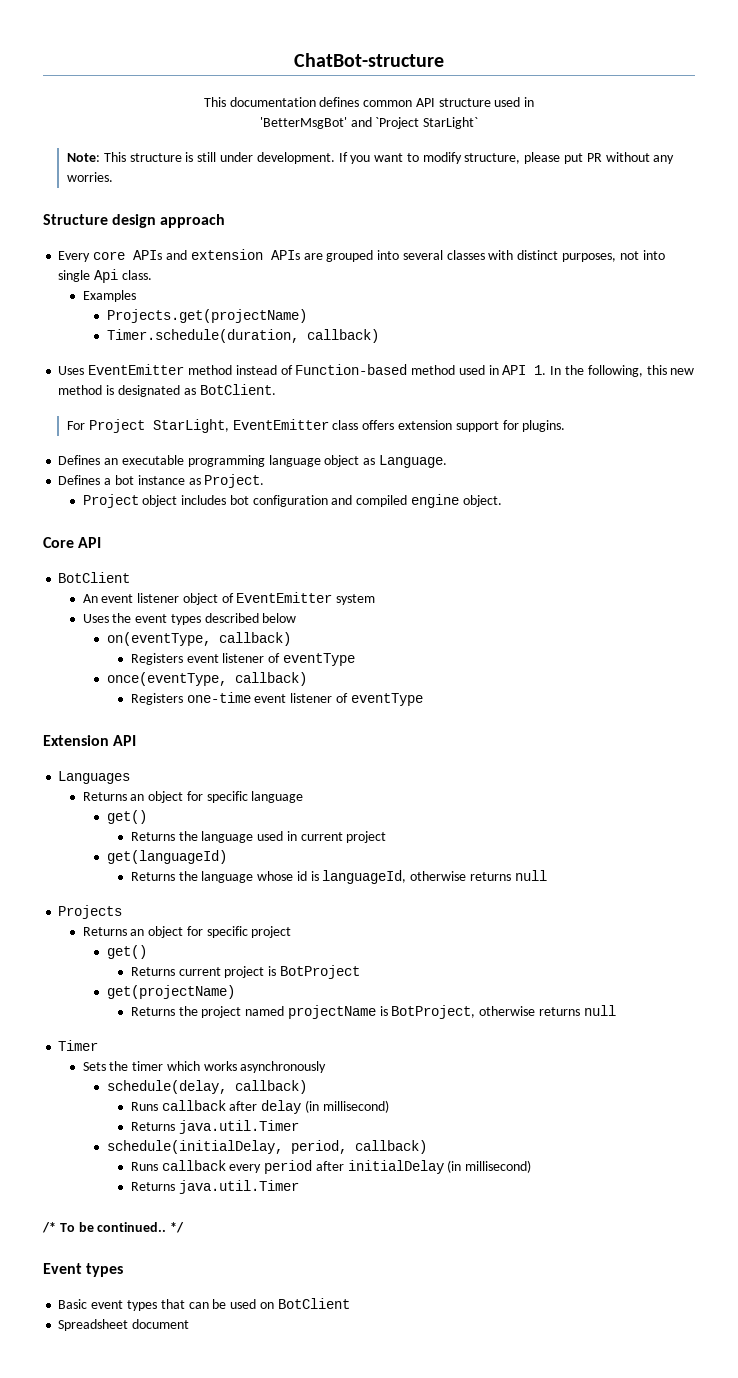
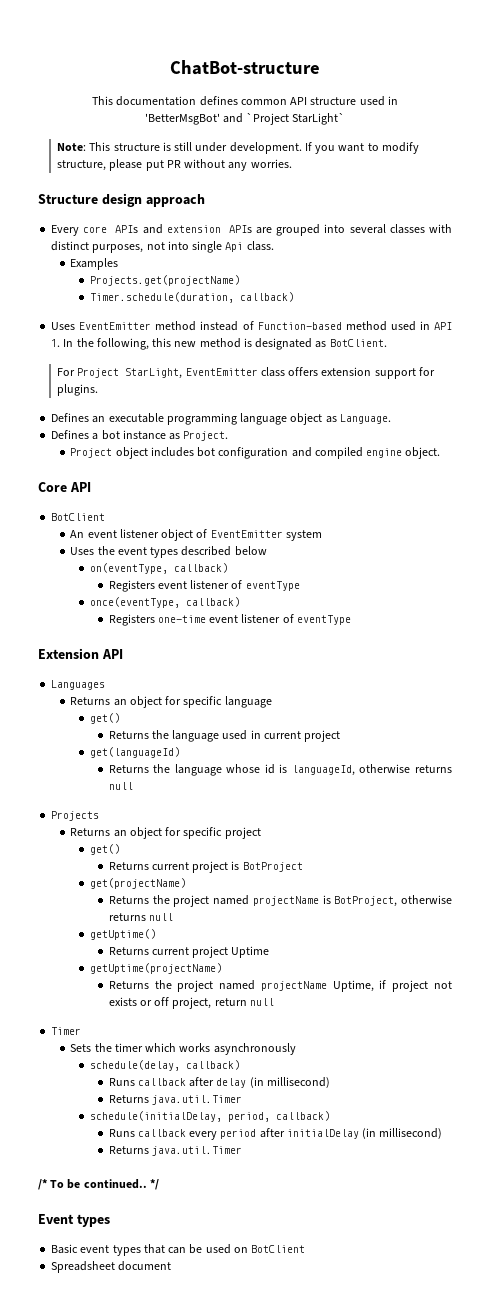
+ getUptime()
+ Returns current project Uptime
+ getUptime(projectName)
+ Returns the project named projectName Uptime, if project not exists or off project, return null

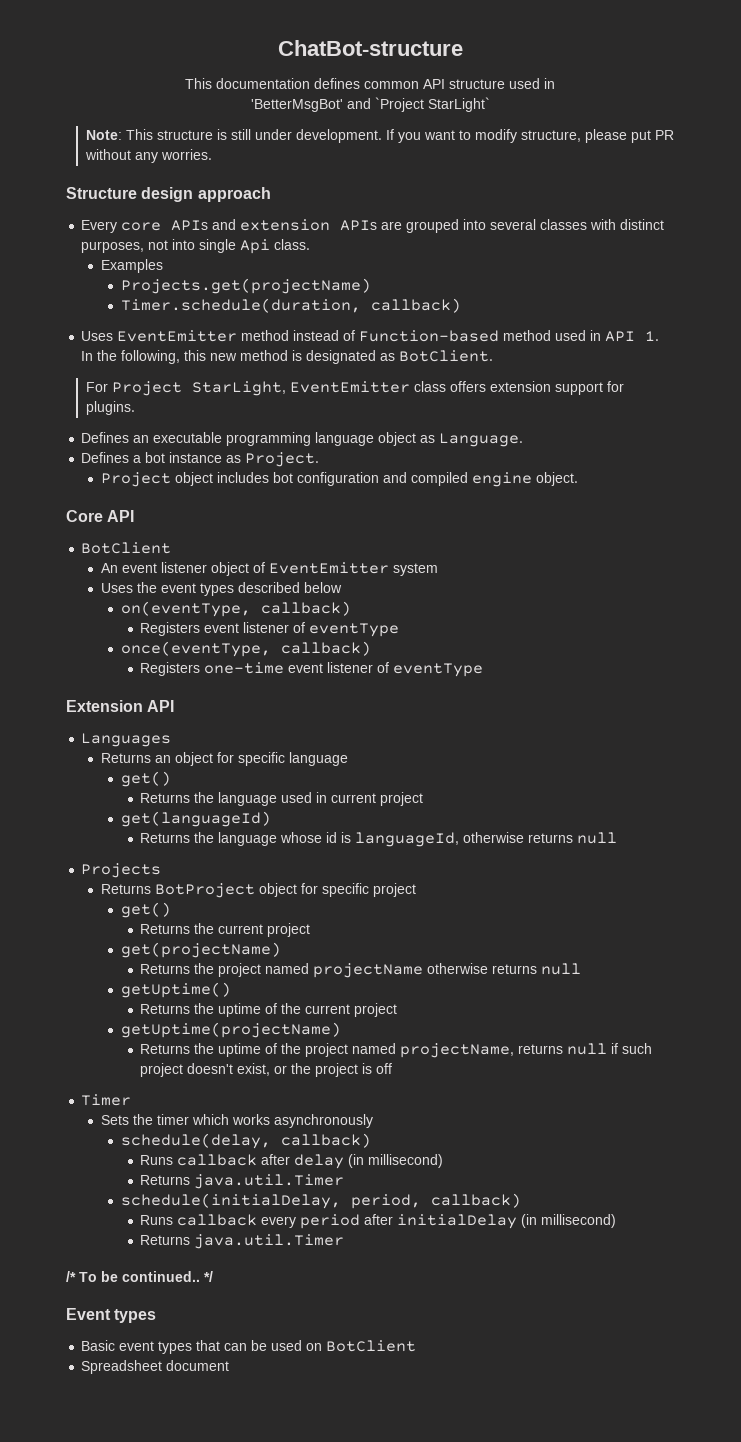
- Returns an object for specific project
+ Returns BotProject object for specific project
- Returns current project is BotProject
+ Returns the current project
- Returns the project named projectName is BotProject, otherwise returns null
+ Returns the project named projectName otherwise returns null
- Returns current project Uptime
+ Returns the uptime of the current project
- Returns the project named projectName Uptime, if project not exists or off project, return null
+ Returns the uptime of the project named projectName, returns null if such project doesn't exist, or the project is off

